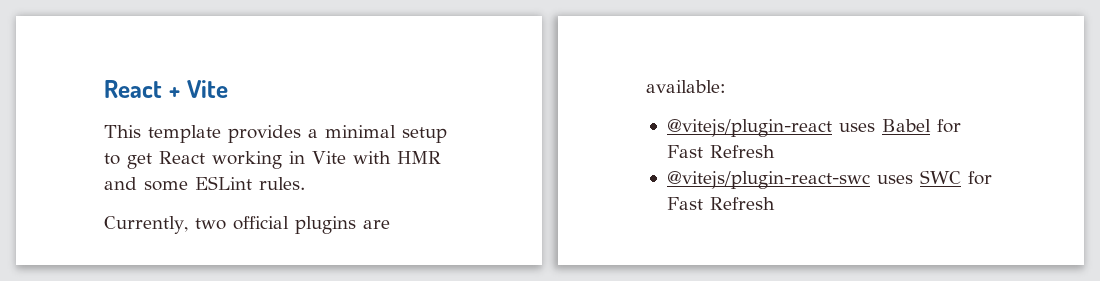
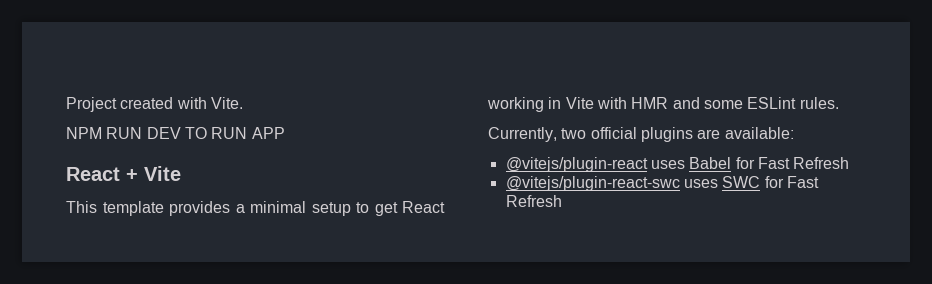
+ Project created with Vite.
+ NPM RUN DEV TO RUN APP

